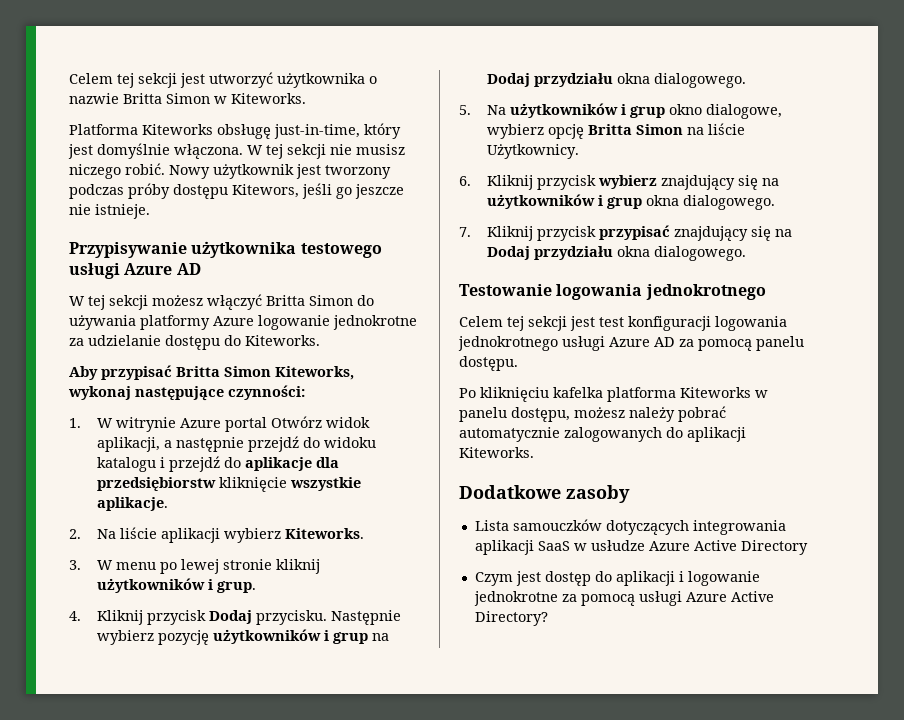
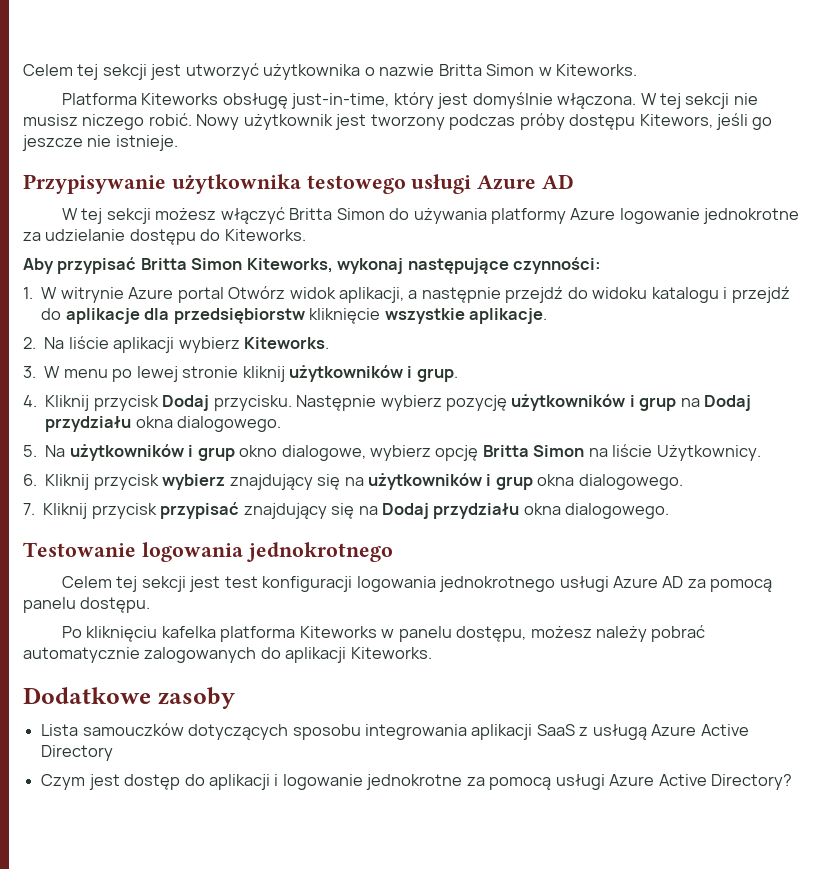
- Lista samouczków dotyczących integrowania aplikacji SaaS w usłudze Azure Active Directory
+ Lista samouczków dotyczących sposobu integrowania aplikacji SaaS z usługą Azure Active Directory

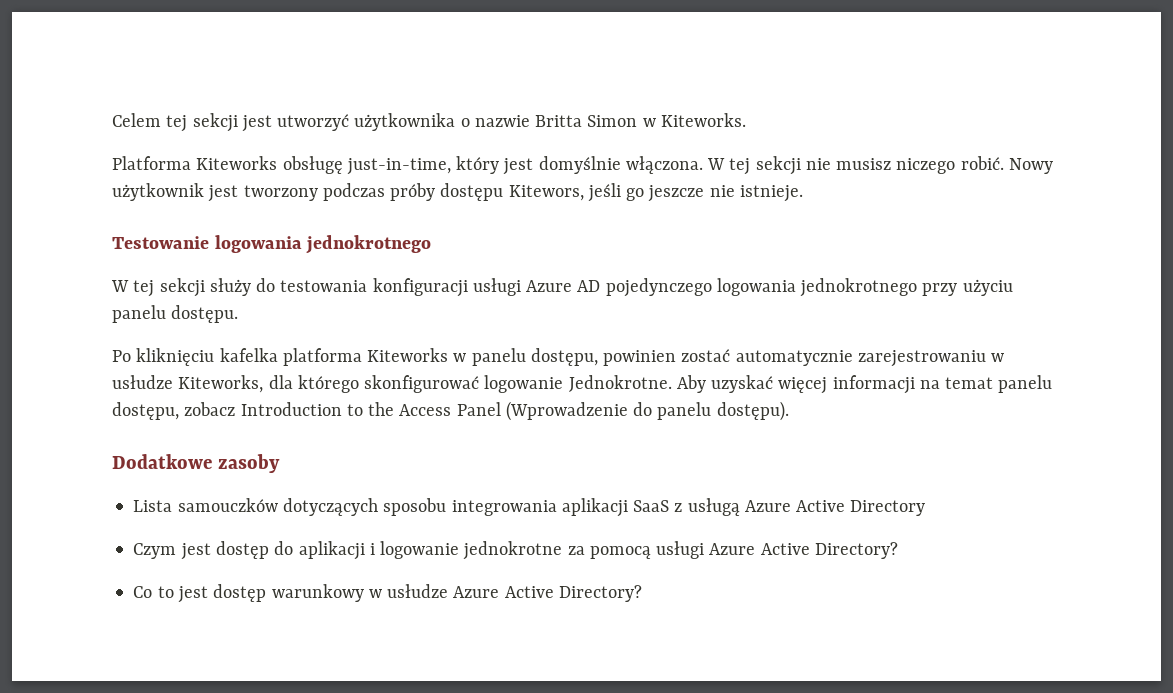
- Przypisywanie użytkownika testowego usługi Azure AD
- W tej sekcji możesz włączyć Britta Simon do używania platformy Azure logowanie jednokrotne za udzielanie dostępu do Kiteworks.
- Aby przypisać Britta Simon Kiteworks, wykonaj następujące czynności:
- 1. W witrynie Azure portal Otwórz widok aplikacji, a następnie przejdź do widoku katalogu i przejdź do aplikacje dla przedsiębiorstw kliknięcie wszystkie aplikacje.
- 2. Na liście aplikacji wybierz Kiteworks.
- 3. W menu po lewej stronie kliknij użytkowników i grup.
- 4. Kliknij przycisk Dodaj przycisku. Następnie wybierz pozycję użytkowników i grup na Dodaj przydziału okna dialogowego.
- 5. Na użytkowników i grup okno dialogowe, wybierz opcję Britta Simon na liście Użytkownicy.
- 6. Kliknij przycisk wybierz znajdujący się na użytkowników i grup okna dialogowego.
- 7. Kliknij przycisk przypisać znajdujący się na Dodaj przydziału okna dialogowego.
  Testowanie logowania jednokrotnego
- Celem tej sekcji jest test konfiguracji logowania jednokrotnego usługi Azure AD za pomocą panelu dostępu.
+ W tej sekcji służy do testowania konfiguracji usługi Azure AD pojedynczego logowania jednokrotnego przy użyciu panelu dostępu.
- Po kliknięciu kafelka platforma Kiteworks w panelu dostępu, możesz należy pobrać automatycznie zalogowanych do aplikacji Kiteworks.
+ Po kliknięciu kafelka platforma Kiteworks w panelu dostępu, powinien zostać automatycznie zarejestrowaniu w usłudze Kiteworks, dla którego skonfigurować logowanie Jednokrotne. Aby uzyskać więcej informacji na temat panelu dostępu, zobacz Introduction to the Access Panel (Wprowadzenie do panelu dostępu).
+ Co to jest dostęp warunkowy w usłudze Azure Active Directory?

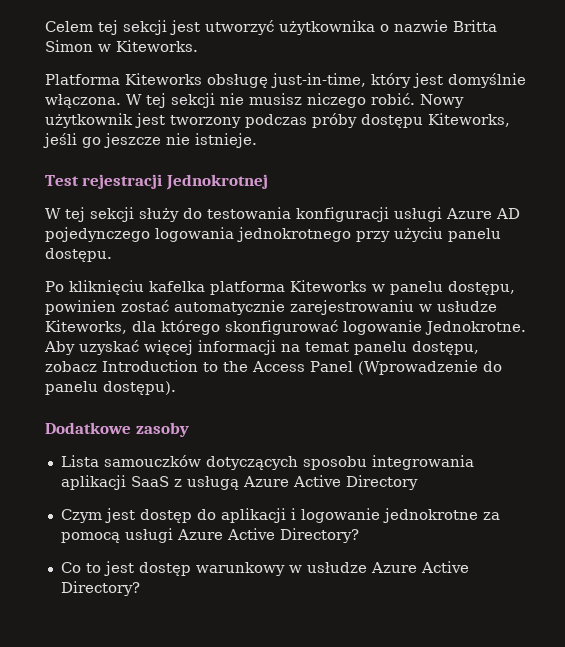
- Nowy użytkownik jest tworzony podczas próby dostępu Kitewors, jeśli go jeszcze nie istnieje.
+ Nowy użytkownik jest tworzony podczas próby dostępu Kiteworks, jeśli go jeszcze nie istnieje.
- Testowanie logowania jednokrotnego
+ Test rejestracji Jednokrotnej

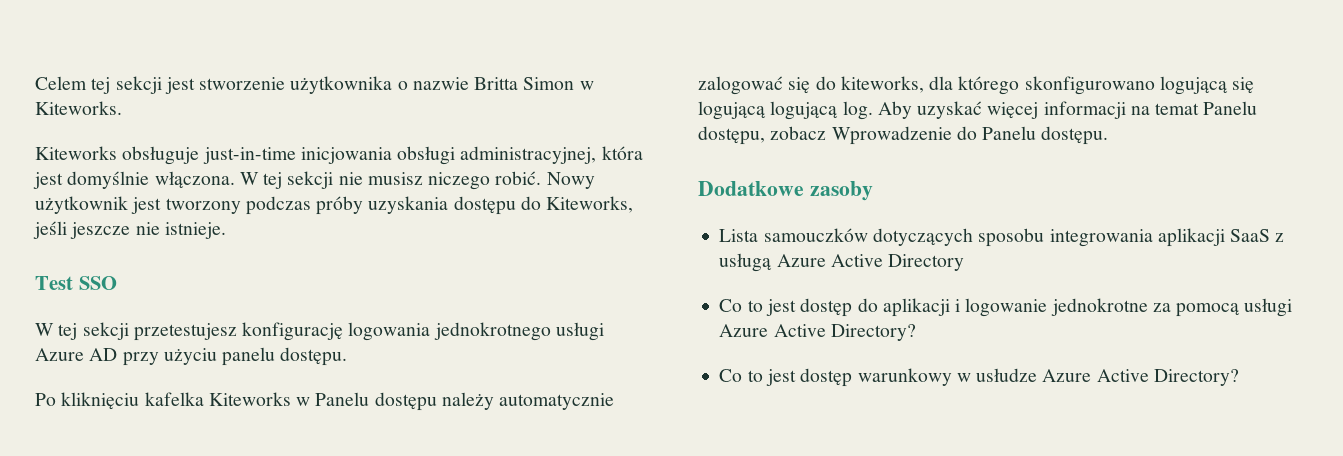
- Celem tej sekcji jest utworzyć użytkownika o nazwie Britta Simon w Kiteworks.
+ Celem tej sekcji jest stworzenie użytkownika o nazwie Britta Simon w Kiteworks.
- Platforma Kiteworks obsługę just-in-time, który jest domyślnie włączona.
+ Kiteworks obsługuje just-in-time inicjowania obsługi administracyjnej, która jest domyślnie włączona.
- Nowy użytkownik jest tworzony podczas próby dostępu Kiteworks, jeśli go jeszcze nie istnieje.
+ Nowy użytkownik jest tworzony podczas próby uzyskania dostępu do Kiteworks, jeśli jeszcze nie istnieje.
- Test rejestracji Jednokrotnej
- W tej sekcji służy do testowania konfiguracji usługi Azure AD pojedynczego logowania jednokrotnego przy użyciu panelu dostępu.
+ Test SSO
+ W tej sekcji przetestujesz konfigurację logowania jednokrotnego usługi Azure AD przy użyciu panelu dostępu.
- Po kliknięciu kafelka platforma Kiteworks w panelu dostępu, powinien zostać automatycznie zarejestrowaniu w usłudze Kiteworks, dla którego skonfigurować logowanie Jednokrotne.
+ Po kliknięciu kafelka Kiteworks w Panelu dostępu należy automatycznie zalogować się do kiteworks, dla którego skonfigurowano logującą się logującą logującą log.
- Aby uzyskać więcej informacji na temat panelu dostępu, zobacz Introduction to the Access Panel (Wprowadzenie do panelu dostępu).
+ Aby uzyskać więcej informacji na temat Panelu dostępu, zobacz Wprowadzenie do Panelu dostępu.
- Czym jest dostęp do aplikacji i logowanie jednokrotne za pomocą usługi Azure Active Directory?
+ Co to jest dostęp do aplikacji i logowanie jednokrotne za pomocą usługi Azure Active Directory?

